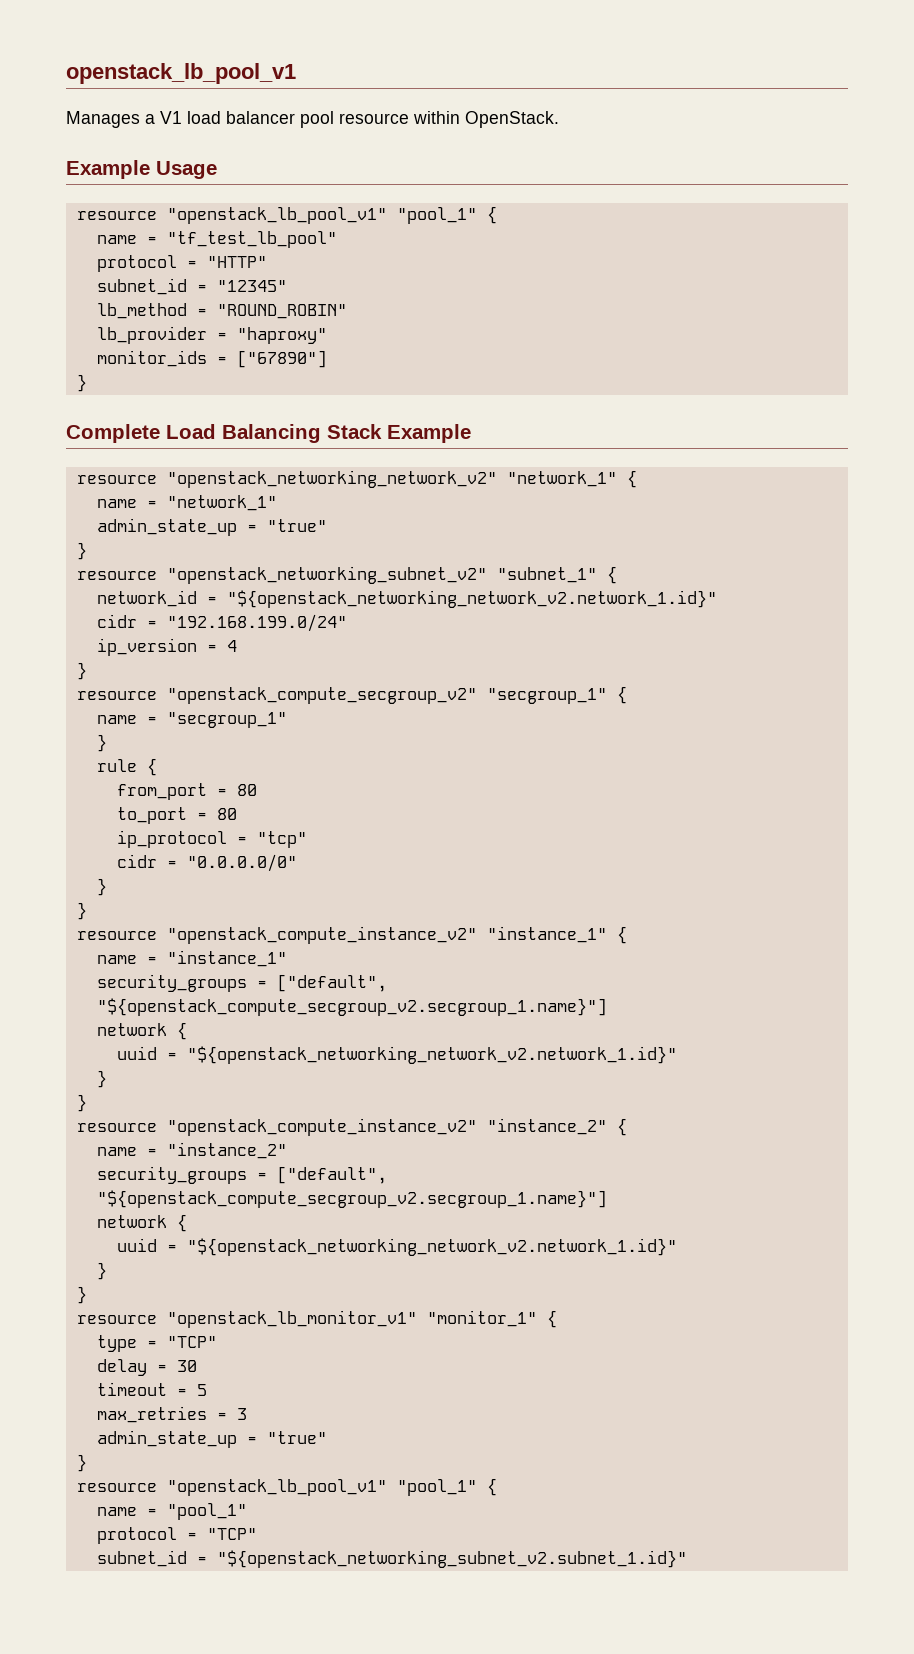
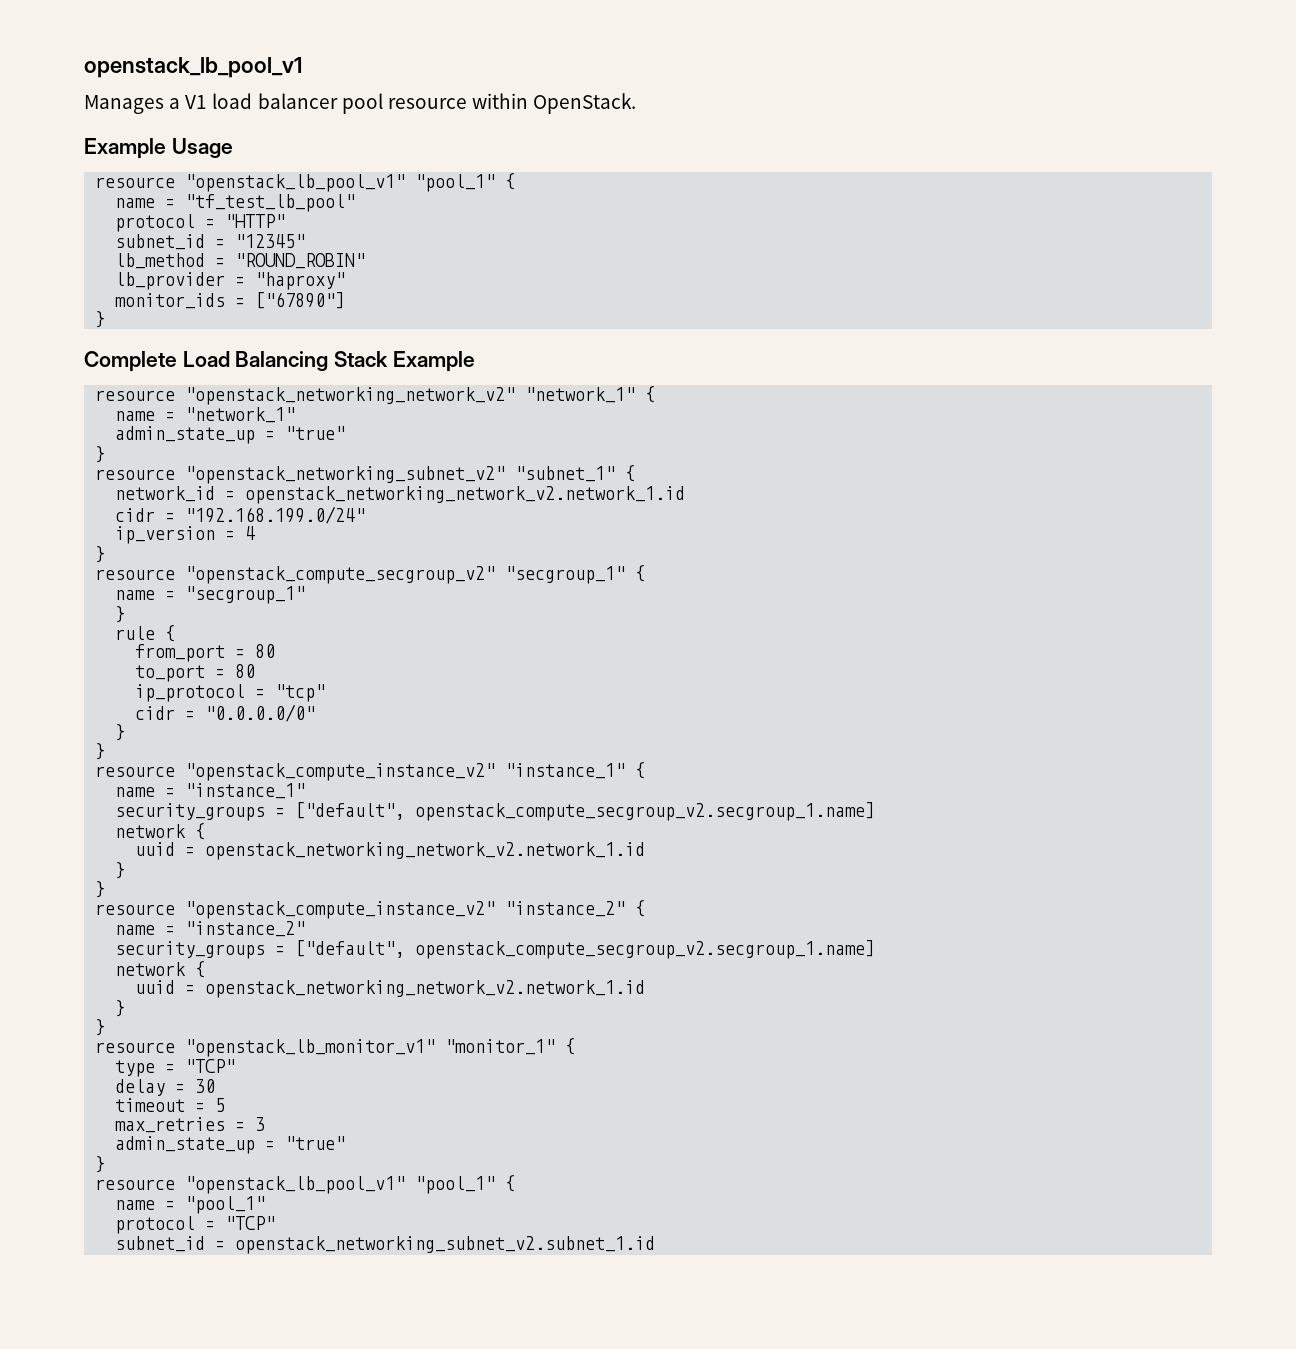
- network_id = "${openstack_networking_network_v2.network_1.id}"
+ network_id = openstack_networking_network_v2.network_1.id
  name = "instance_1"
- security_groups = ["default", "${openstack_compute_secgroup_v2.secgroup_1.name}"]
+ security_groups = ["default", openstack_compute_secgroup_v2.secgroup_1.name]
  network {
- uuid = "${openstack_networking_network_v2.network_1.id}"
+ uuid = openstack_networking_network_v2.network_1.id
  name = "instance_2"
- security_groups = ["default", "${openstack_compute_secgroup_v2.secgroup_1.name}"]
+ security_groups = ["default", openstack_compute_secgroup_v2.secgroup_1.name]
  network {
- uuid = "${openstack_networking_network_v2.network_1.id}"
+ uuid = openstack_networking_network_v2.network_1.id
- subnet_id = "${openstack_networking_subnet_v2.subnet_1.id}"
+ subnet_id = openstack_networking_subnet_v2.subnet_1.id

